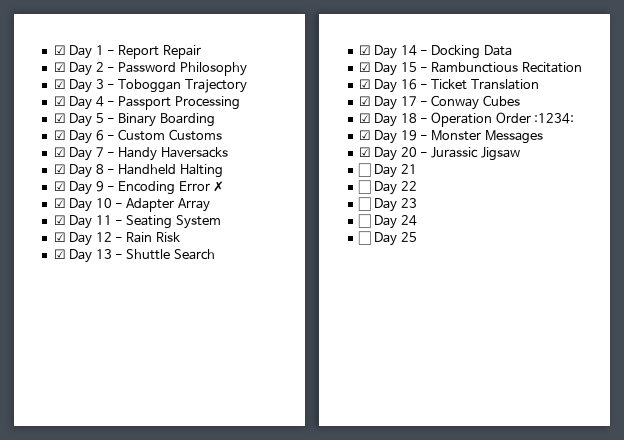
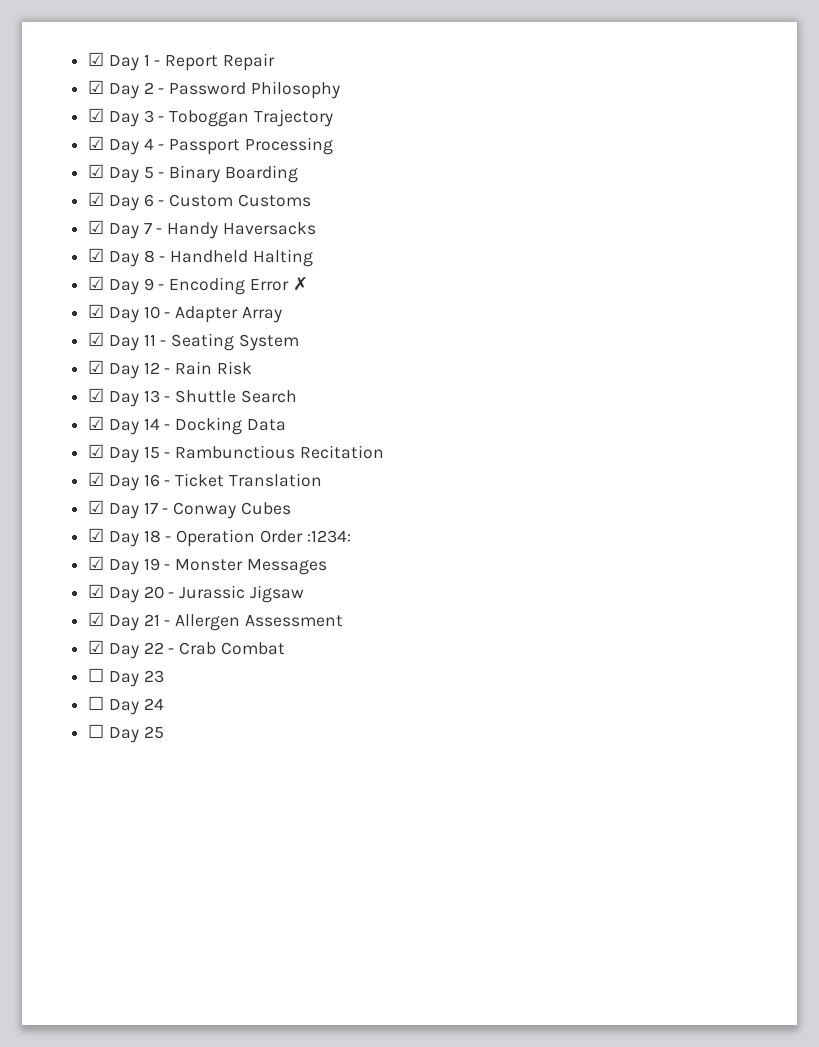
- ☐ Day 21
- ☐ Day 22
+ ☑ Day 21 - Allergen Assessment
+ ☑ Day 22 - Crab Combat

